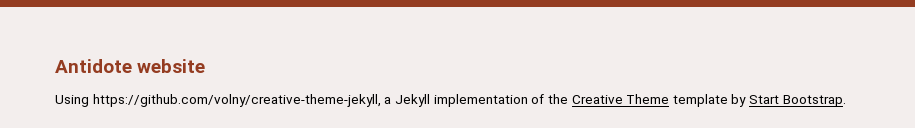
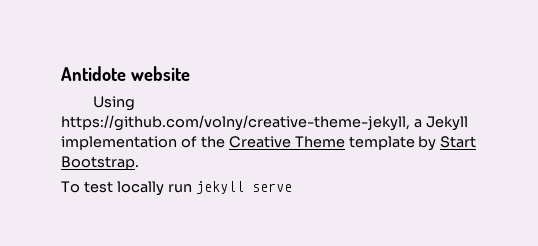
+ To test locally run jekyll serve

